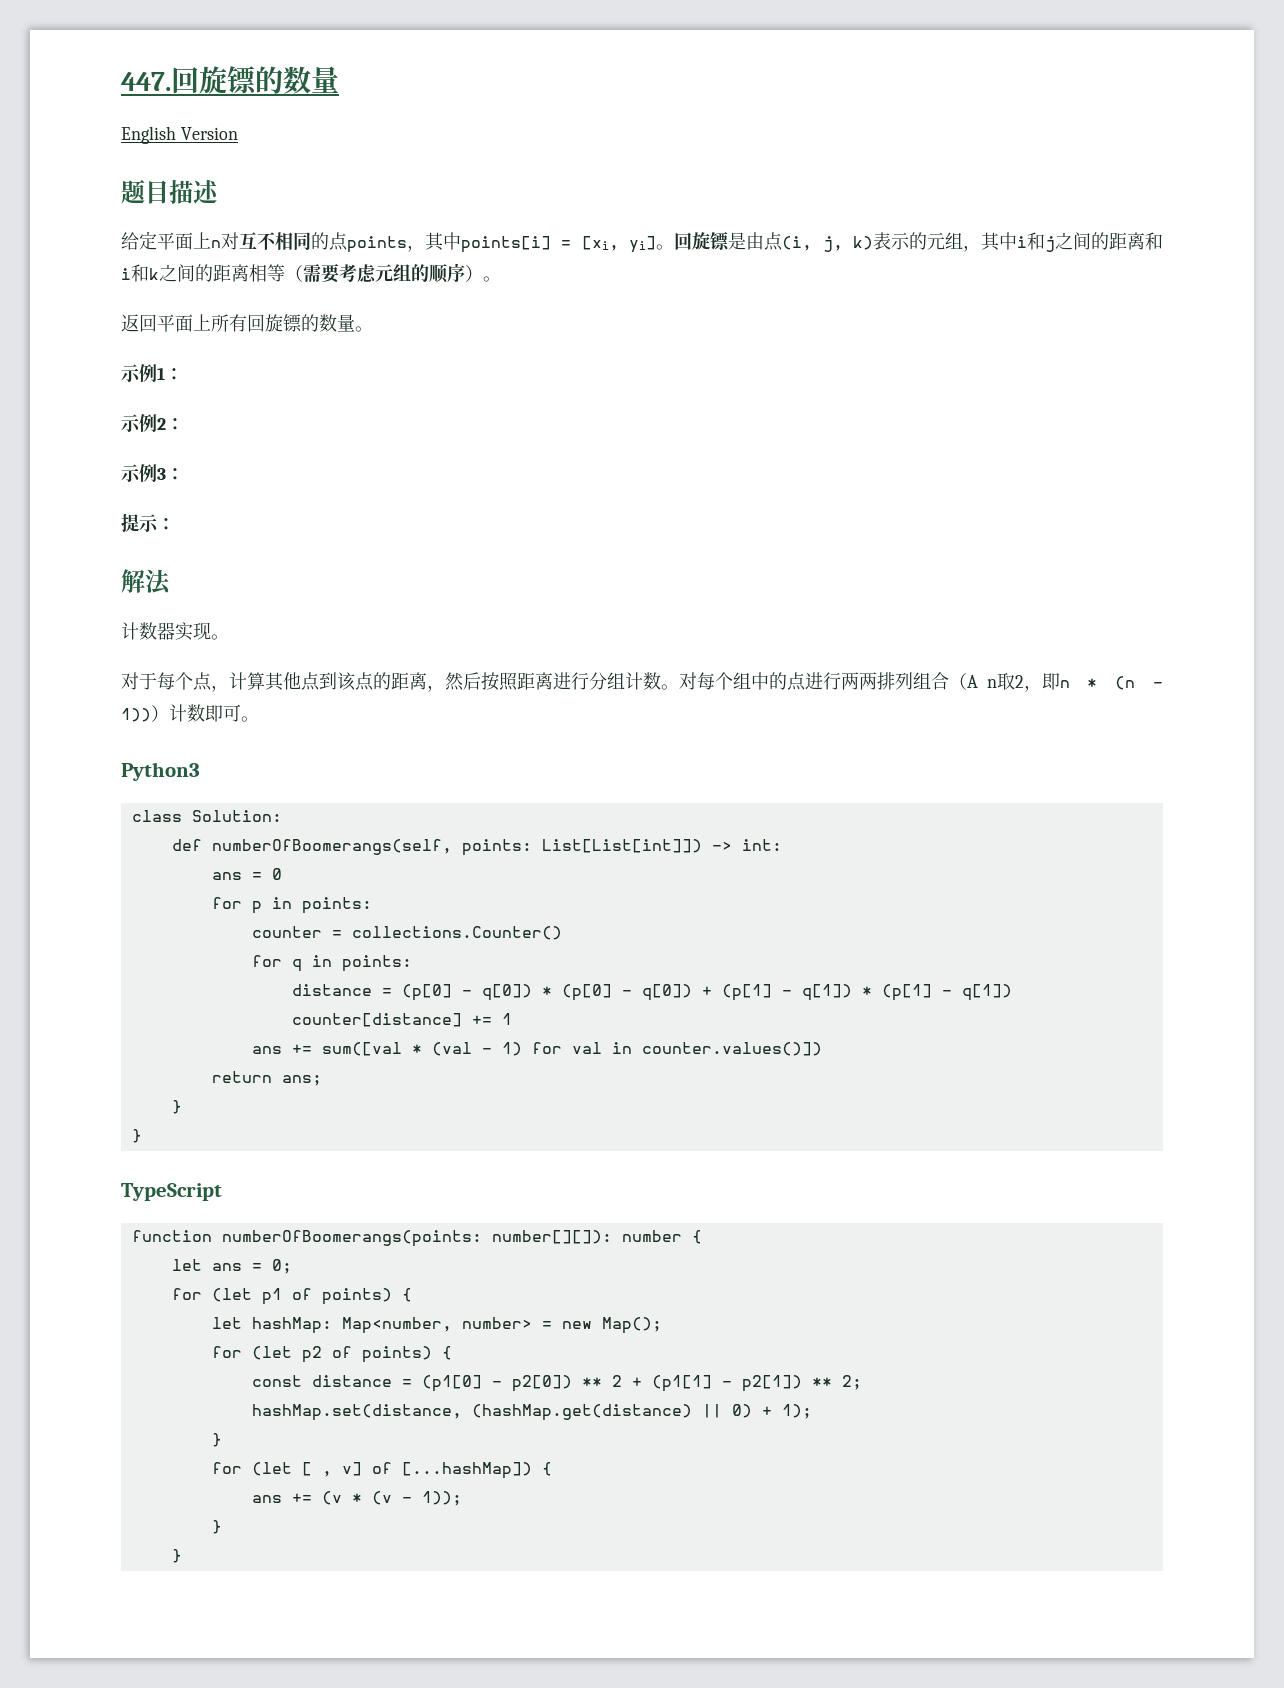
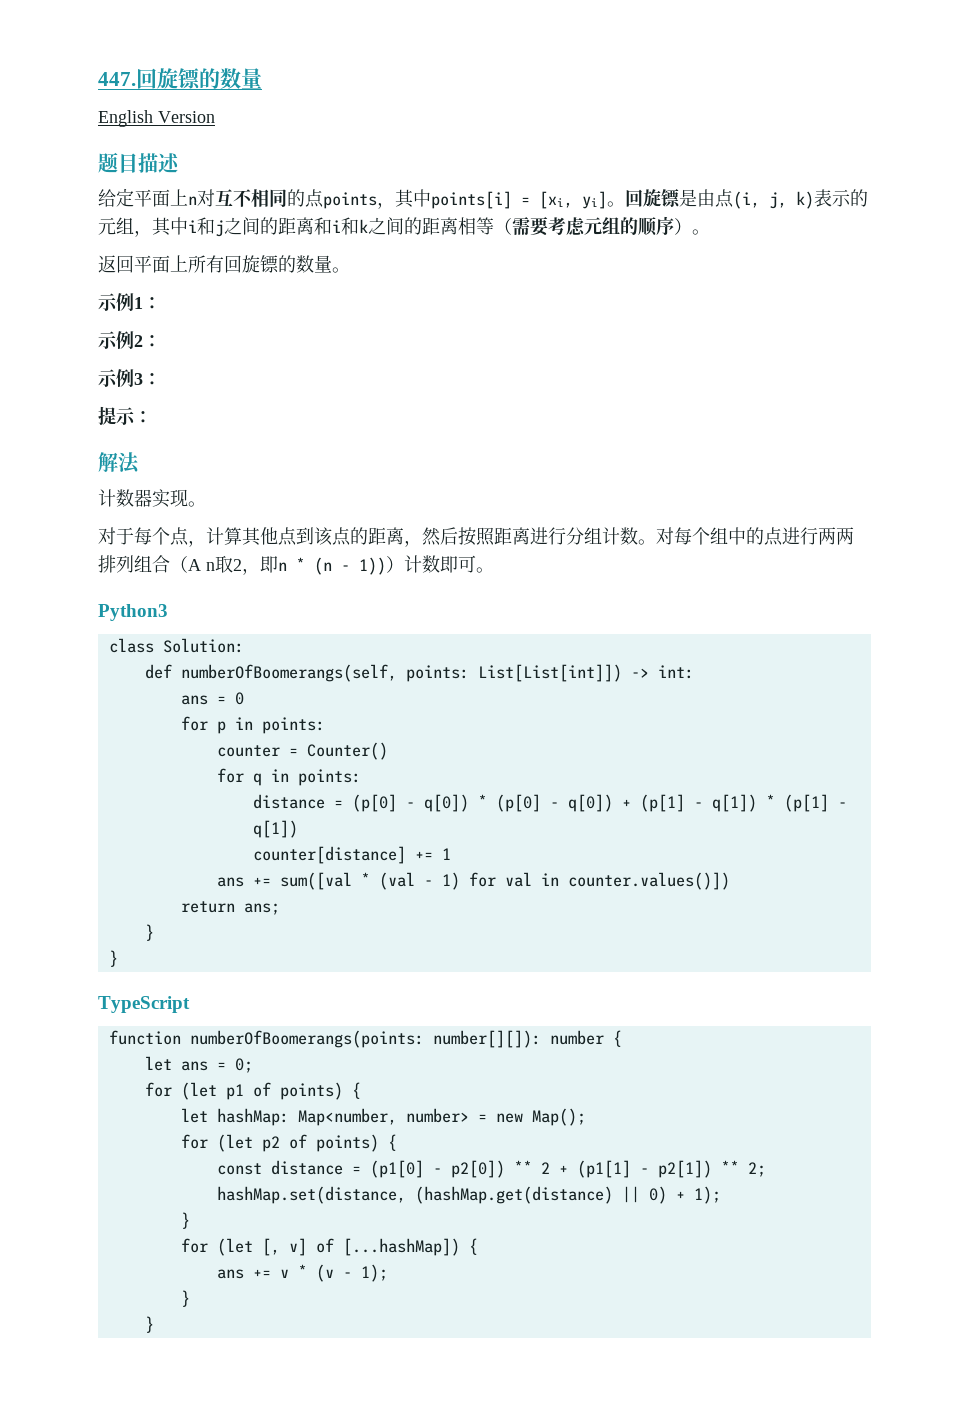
- counter = collections.Counter()
+ counter = Counter()
- for (let [ , v] of [...hashMap]) {
+ for (let [, v] of [...hashMap]) {
- ans += (v * (v - 1));
+ ans += v * (v - 1);

